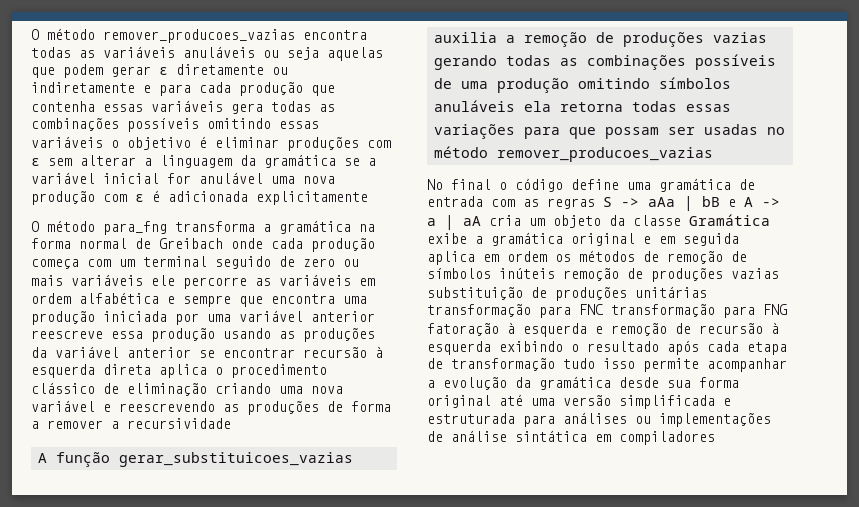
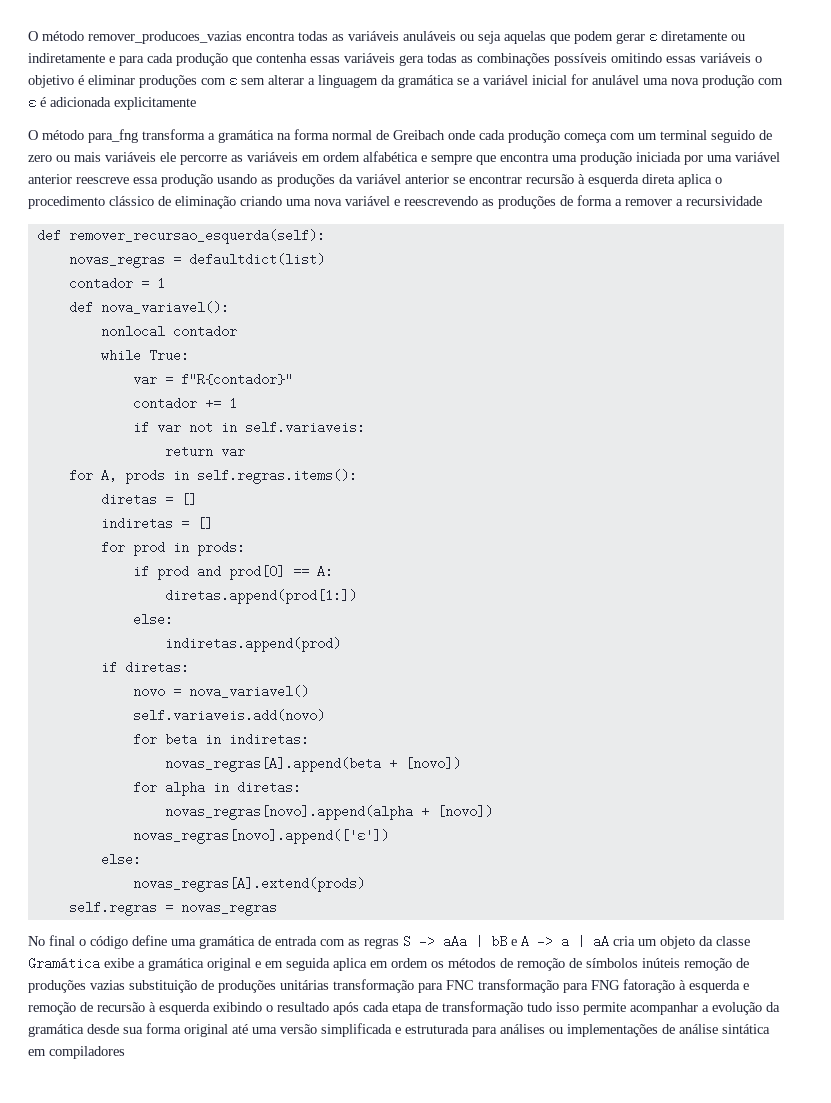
- A função gerar_substituicoes_vazias auxilia a remoção de produções vazias gerando todas as combinações possíveis de uma produção omitindo símbolos anuláveis ela retorna todas essas variações para que possam ser usadas no método remover_producoes_vazias
+ def remover_recursao_esquerda(self):
+ novas_regras = defaultdict(list)
+ contador = 1
+ def nova_variavel():
+ nonlocal contador
+ while True:
+ var = f"R{contador}"
+ contador += 1
+ if var not in self.variaveis:
+ return var
+ for A, prods in self.regras.items():
+ diretas = []
+ indiretas = []
+ for prod in prods:
+ if prod and prod[0] == A:
+ diretas.append(prod[1:])
+ else:
+ indiretas.append(prod)
+ if diretas:
+ novo = nova_variavel()
+ self.variaveis.add(novo)
+ for beta in indiretas:
+ novas_regras[A].append(beta + [novo])
+ for alpha in diretas:
+ novas_regras[novo].append(alpha + [novo])
+ novas_regras[novo].append(['ε'])
+ else:
+ novas_regras[A].extend(prods)
+ self.regras = novas_regras

